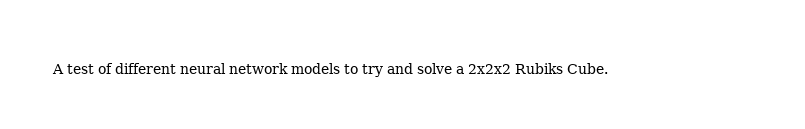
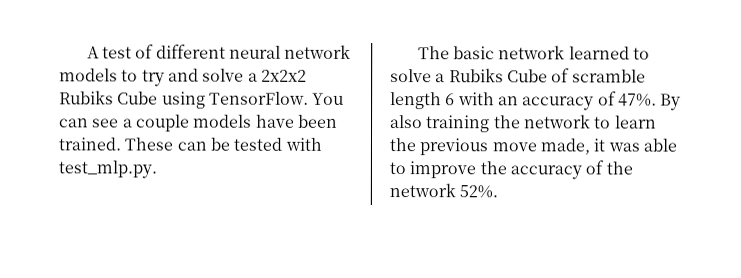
- A test of different neural network models to try and solve a 2x2x2 Rubiks Cube.
+ A test of different neural network models to try and solve a 2x2x2 Rubiks Cube using TensorFlow. You can see a couple models have been trained. These can be tested with test_mlp.py.
+ The basic network learned to solve a Rubiks Cube of scramble length 6 with an accuracy of 47%. By also training the network to learn the previous move made, it was able to improve the accuracy of the network 52%.

